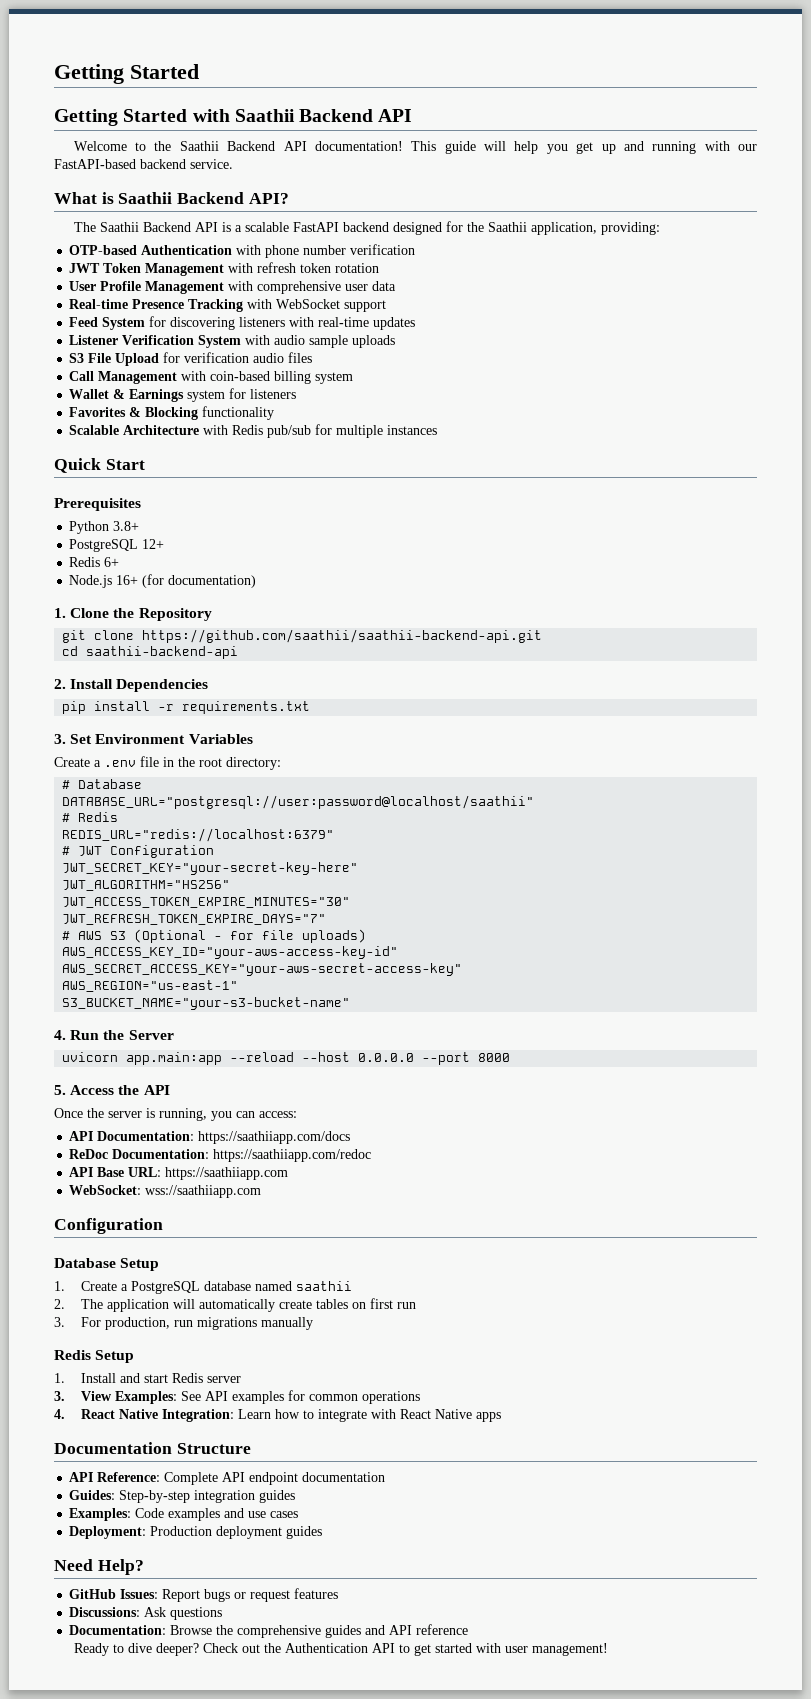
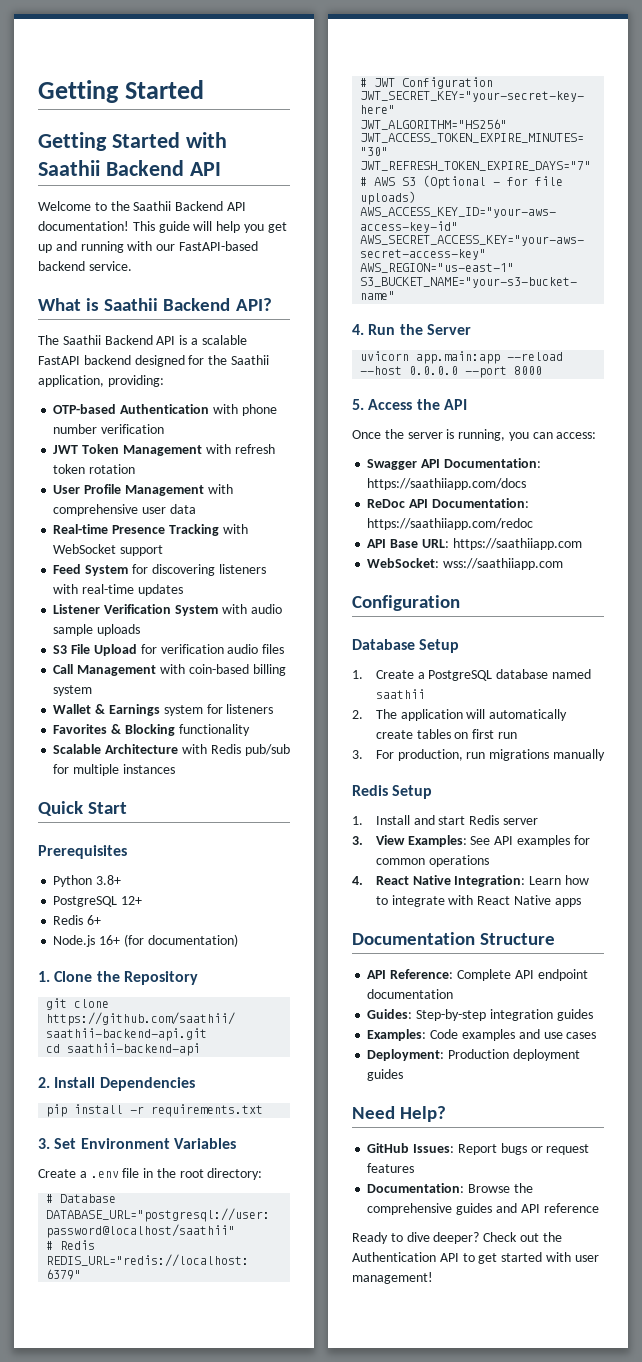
- API Documentation: https://saathiiapp.com/docs
+ Swagger API Documentation: https://saathiiapp.com/docs
- ReDoc Documentation: https://saathiiapp.com/redoc
+ ReDoc API Documentation: https://saathiiapp.com/redoc
- Discussions: Ask questions

